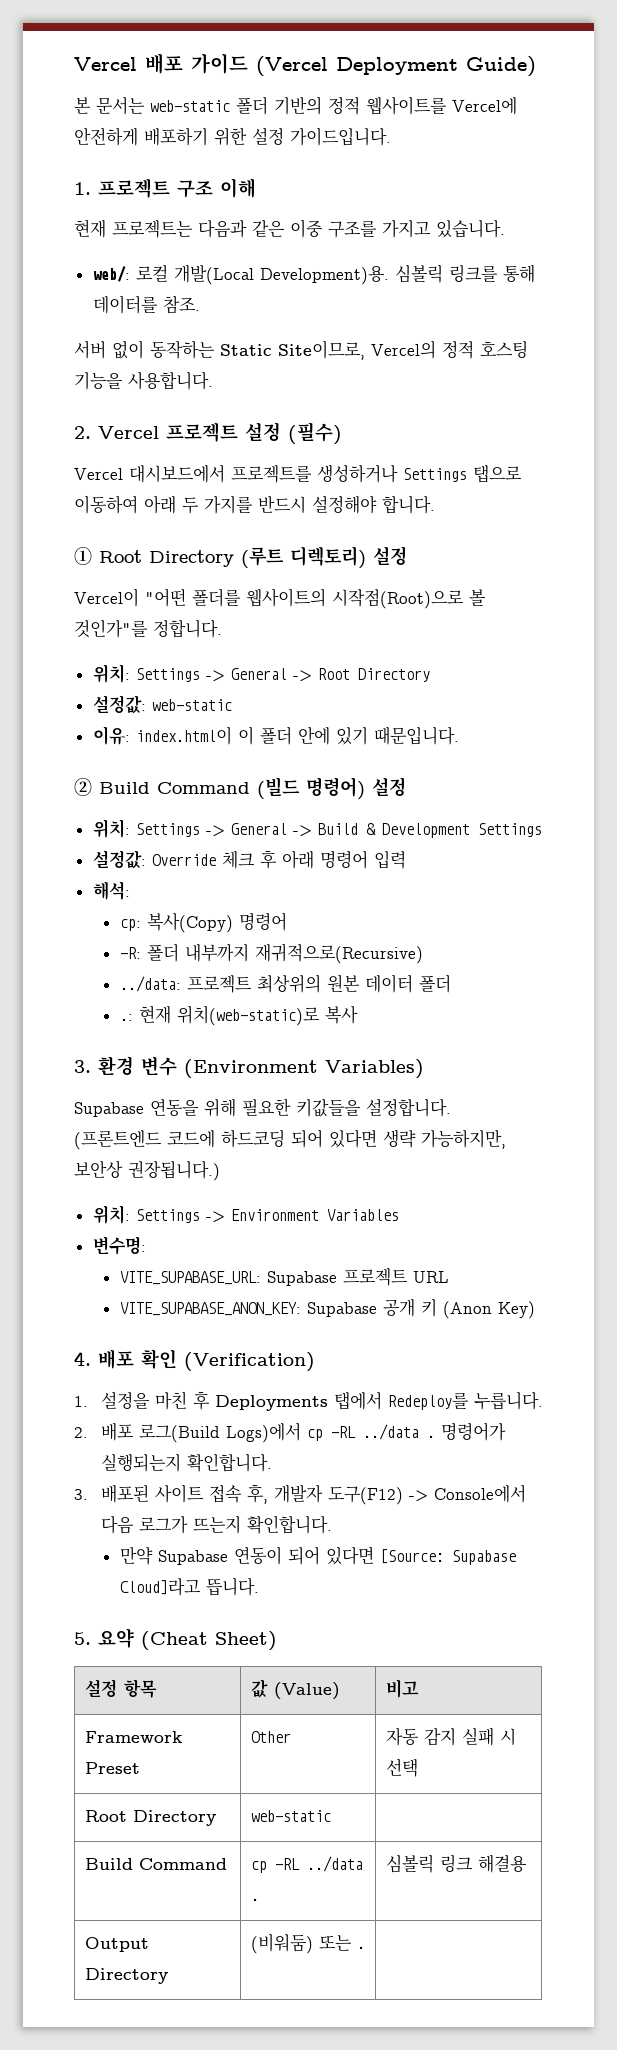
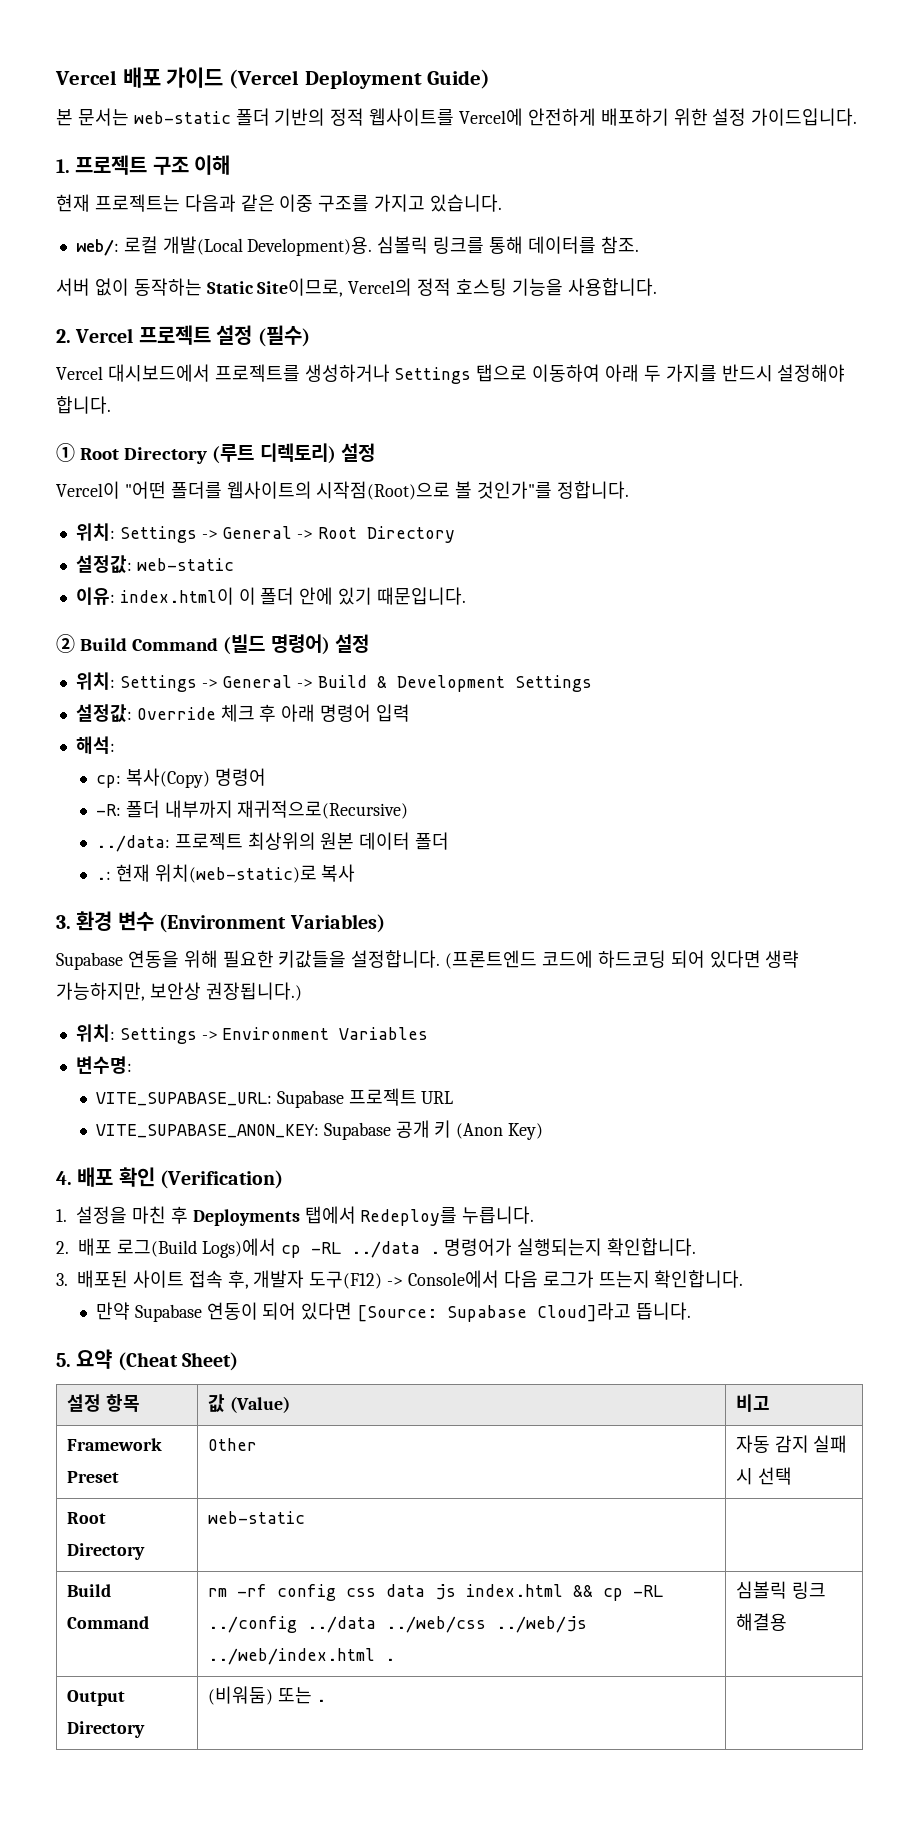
- Build Command | cp -RL ../data . | 심볼릭 링크 해결용
+ Build Command | rm -rf config css data js index.html && cp -RL ../config ../data ../web/css ../web/js ../web/index.html . | 심볼릭 링크 해결용

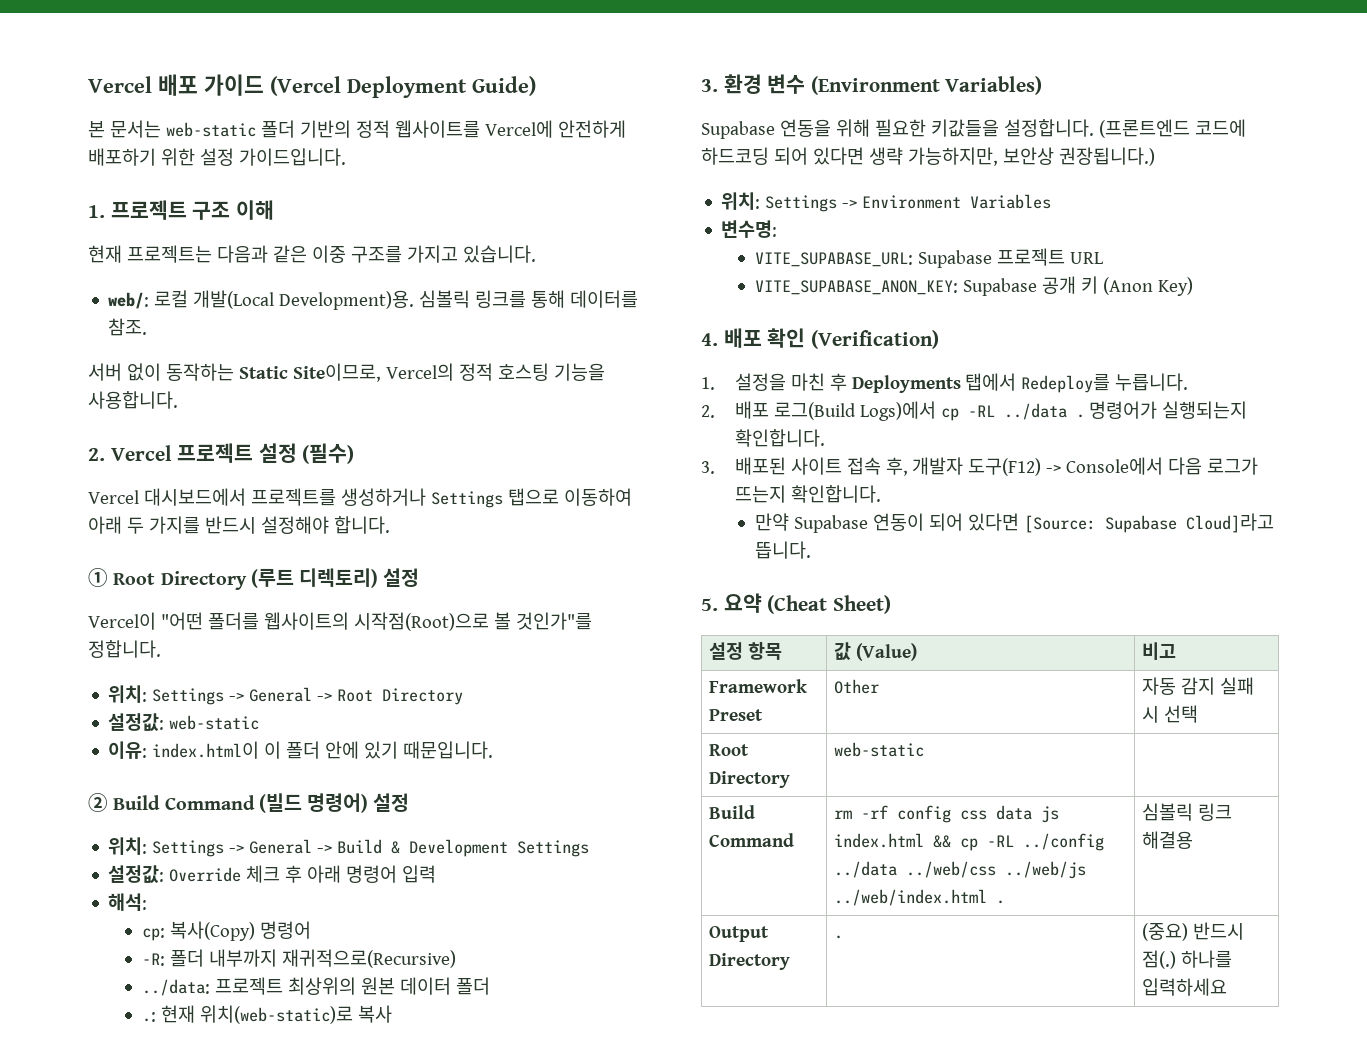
- Output Directory | (비워둠) 또는 . |
+ Output Directory | . | (중요) 반드시 점(.) 하나를 입력하세요

